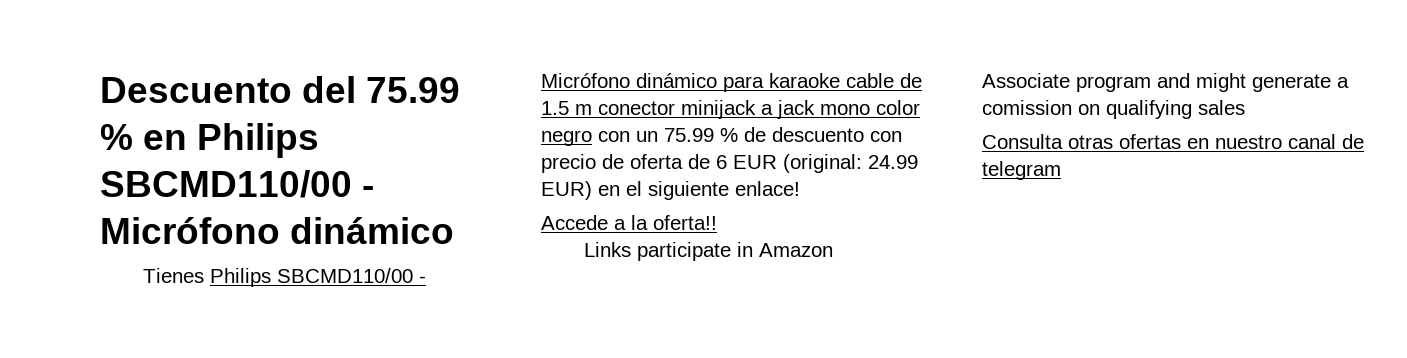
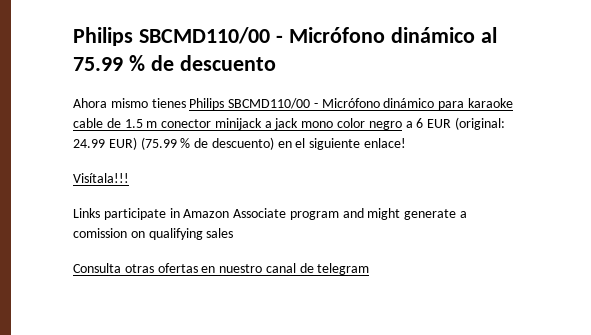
- Descuento del 75.99 % en Philips SBCMD110/00 - Micrófono dinámico
- Tienes Philips SBCMD110/00 - Micrófono dinámico para karaoke cable de 1.5 m conector minijack a jack mono color negro con un 75.99 % de descuento con precio de oferta de 6 EUR (original: 24.99 EUR) en el siguiente enlace!
+ Philips SBCMD110/00 - Micrófono dinámico al 75.99 % de descuento
+ Ahora mismo tienes Philips SBCMD110/00 - Micrófono dinámico para karaoke cable de 1.5 m conector minijack a jack mono color negro a 6 EUR (original: 24.99 EUR) (75.99 % de descuento) en el siguiente enlace!
- Accede a la oferta!!
+ Visítala!!!

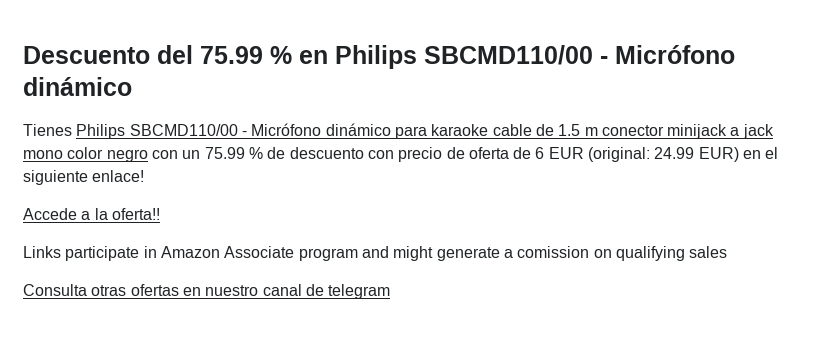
- Philips SBCMD110/00 - Micrófono dinámico al 75.99 % de descuento
- Ahora mismo tienes Philips SBCMD110/00 - Micrófono dinámico para karaoke cable de 1.5 m conector minijack a jack mono color negro a 6 EUR (original: 24.99 EUR) (75.99 % de descuento) en el siguiente enlace!
+ Descuento del 75.99 % en Philips SBCMD110/00 - Micrófono dinámico
+ Tienes Philips SBCMD110/00 - Micrófono dinámico para karaoke cable de 1.5 m conector minijack a jack mono color negro con un 75.99 % de descuento con precio de oferta de 6 EUR (original: 24.99 EUR) en el siguiente enlace!
- Visítala!!!
+ Accede a la oferta!!

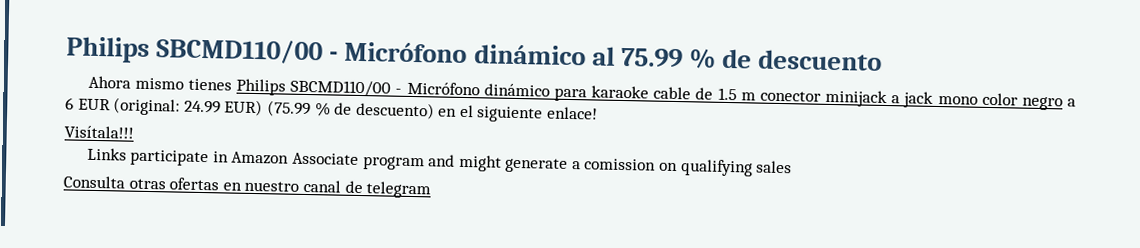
- Descuento del 75.99 % en Philips SBCMD110/00 - Micrófono dinámico
- Tienes Philips SBCMD110/00 - Micrófono dinámico para karaoke cable de 1.5 m conector minijack a jack mono color negro con un 75.99 % de descuento con precio de oferta de 6 EUR (original: 24.99 EUR) en el siguiente enlace!
+ Philips SBCMD110/00 - Micrófono dinámico al 75.99 % de descuento
+ Ahora mismo tienes Philips SBCMD110/00 - Micrófono dinámico para karaoke cable de 1.5 m conector minijack a jack mono color negro a 6 EUR (original: 24.99 EUR) (75.99 % de descuento) en el siguiente enlace!
- Accede a la oferta!!
+ Visítala!!!

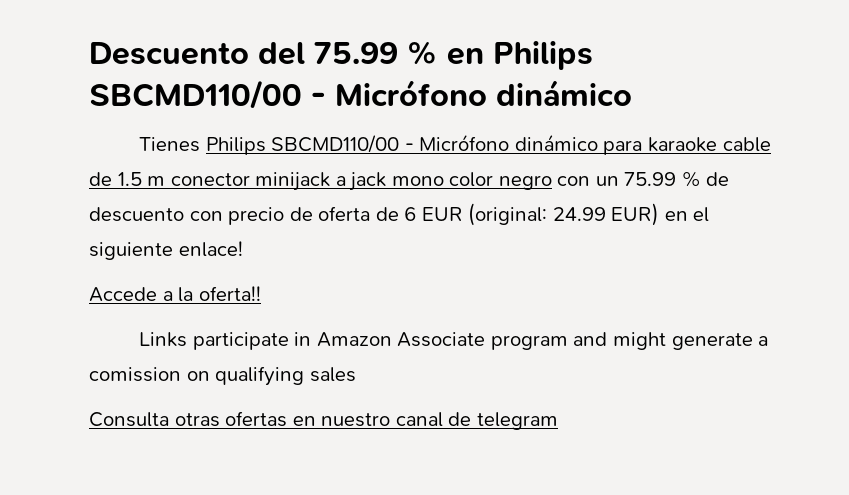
- Philips SBCMD110/00 - Micrófono dinámico al 75.99 % de descuento
- Ahora mismo tienes Philips SBCMD110/00 - Micrófono dinámico para karaoke cable de 1.5 m conector minijack a jack mono color negro a 6 EUR (original: 24.99 EUR) (75.99 % de descuento) en el siguiente enlace!
+ Descuento del 75.99 % en Philips SBCMD110/00 - Micrófono dinámico
+ Tienes Philips SBCMD110/00 - Micrófono dinámico para karaoke cable de 1.5 m conector minijack a jack mono color negro con un 75.99 % de descuento con precio de oferta de 6 EUR (original: 24.99 EUR) en el siguiente enlace!
- Visítala!!!
+ Accede a la oferta!!

